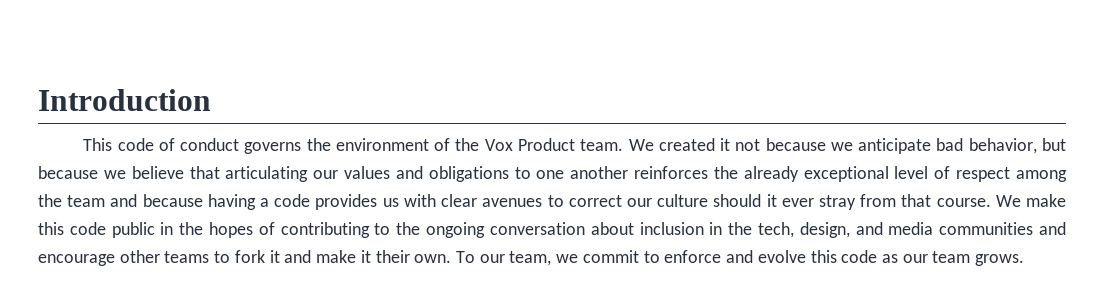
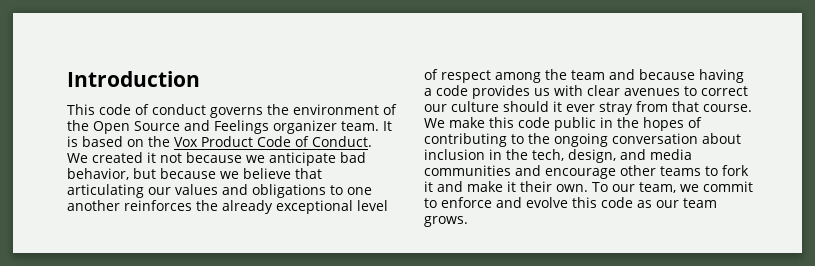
- This code of conduct governs the environment of the Vox Product team.
+ This code of conduct governs the environment of the Open Source and Feelings organizer team. It is based on the Vox Product Code of Conduct.

